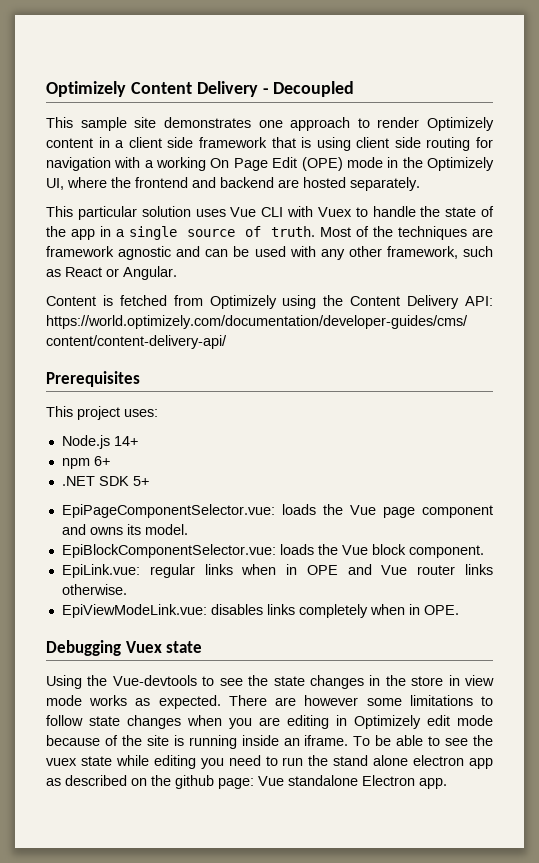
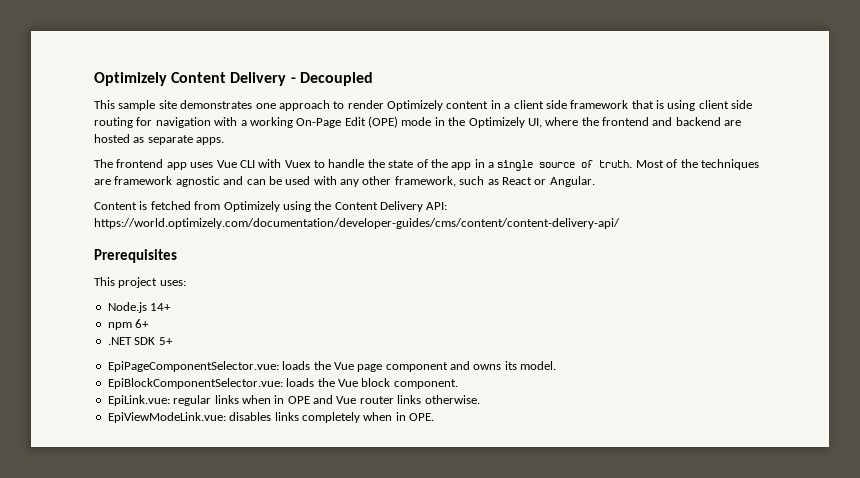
- This sample site demonstrates one approach to render Optimizely content in a client side framework that is using client side routing for navigation with a working On Page Edit (OPE) mode in the Optimizely UI, where the frontend and backend are hosted separately.
- This particular solution uses Vue CLI with Vuex to handle the state of the app in a single source of truth.
+ This sample site demonstrates one approach to render Optimizely content in a client side framework that is using client side routing for navigation with a working On-Page Edit (OPE) mode in the Optimizely UI, where the frontend and backend are hosted as separate apps.
+ The frontend app uses Vue CLI with Vuex to handle the state of the app in a single source of truth.
- Debugging Vuex state
- Using the Vue-devtools to see the state changes in the store in view mode works as expected. There are however some limitations to follow state changes when you are editing in Optimizely edit mode because of the site is running inside an iframe. To be able to see the vuex state while editing you need to run the stand alone electron app as described on the github page: Vue standalone Electron app.

